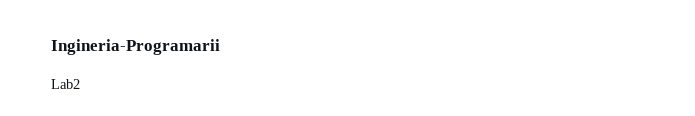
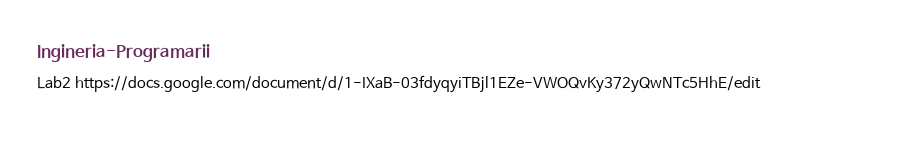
- Lab2
+ Lab2 https://docs.google.com/document/d/1-IXaB-03fdyqyiTBjl1EZe-VWOQvKy372yQwNTc5HhE/edit

